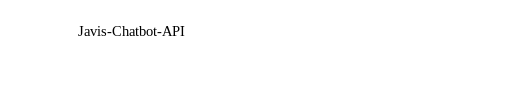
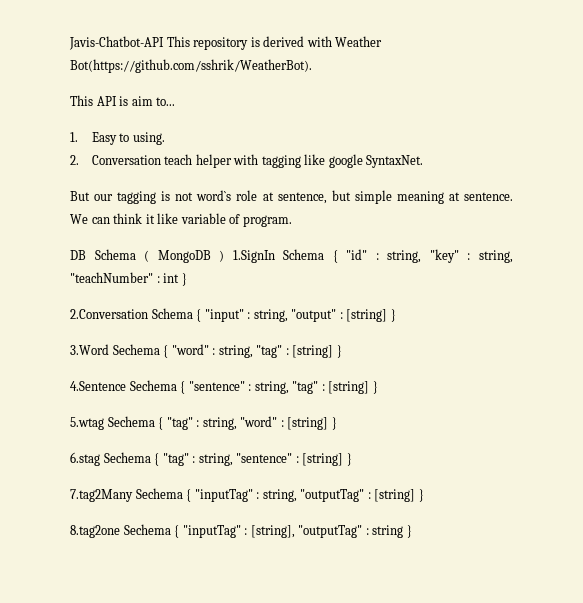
- Javis-Chatbot-API
+ Javis-Chatbot-API This repository is derived with Weather Bot(https://github.com/sshrik/WeatherBot).
+ This API is aim to...
+ 1. Easy to using.
+ 2. Conversation teach helper with tagging like google SyntaxNet.
+ But our tagging is not word`s role at sentence, but simple meaning at sentence. We can think it like variable of program.
+ DB Schema ( MongoDB ) 1.SignIn Schema { "id" : string, "key" : string, "teachNumber" : int }
+ 2.Conversation Schema { "input" : string, "output" : [string] }
+ 3.Word Sechema { "word" : string, "tag" : [string] }
+ 4.Sentence Sechema { "sentence" : string, "tag" : [string] }
+ 5.wtag Sechema { "tag" : string, "word" : [string] }
+ 6.stag Sechema { "tag" : string, "sentence" : [string] }
+ 7.tag2Many Sechema { "inputTag" : string, "outputTag" : [string] }
+ 8.tag2one Sechema { "inputTag" : [string], "outputTag" : string }

